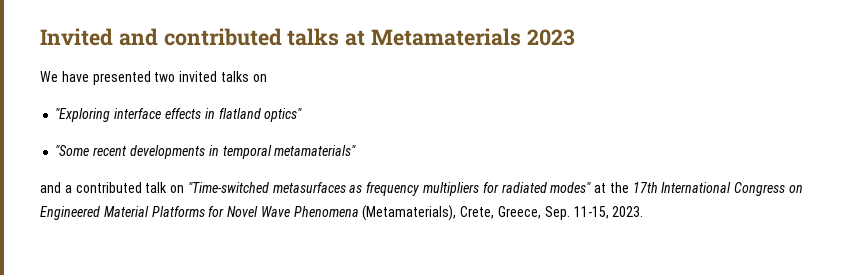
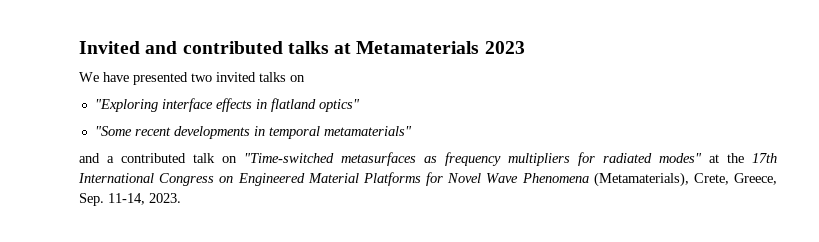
- and a contributed talk on "Time-switched metasurfaces as frequency multipliers for radiated modes" at the 17th International Congress on Engineered Material Platforms for Novel Wave Phenomena (Metamaterials), Crete, Greece, Sep. 11-15, 2023.
+ and a contributed talk on "Time-switched metasurfaces as frequency multipliers for radiated modes" at the 17th International Congress on Engineered Material Platforms for Novel Wave Phenomena (Metamaterials), Crete, Greece, Sep. 11-14, 2023.

